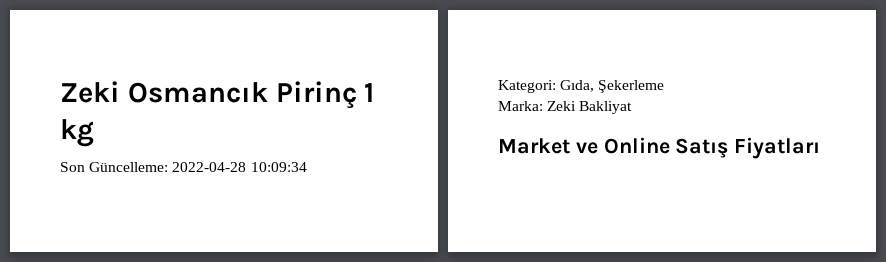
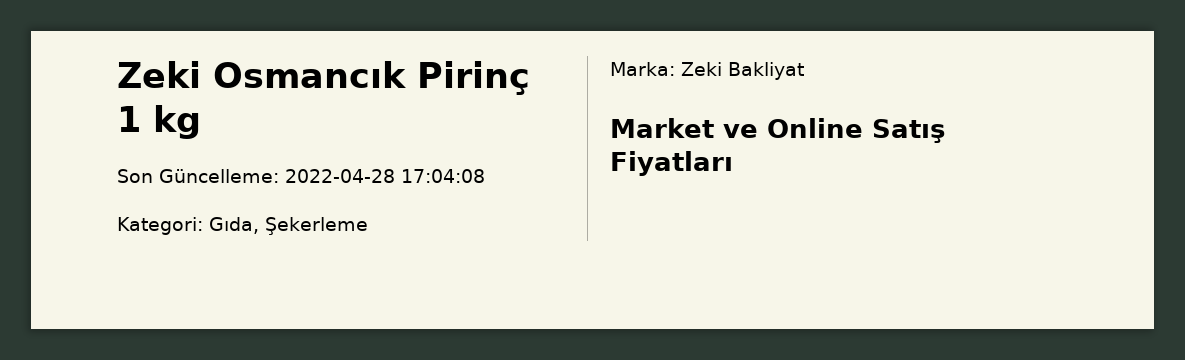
- Son Güncelleme: 2022-04-28 10:09:34
+ Son Güncelleme: 2022-04-28 17:04:08

